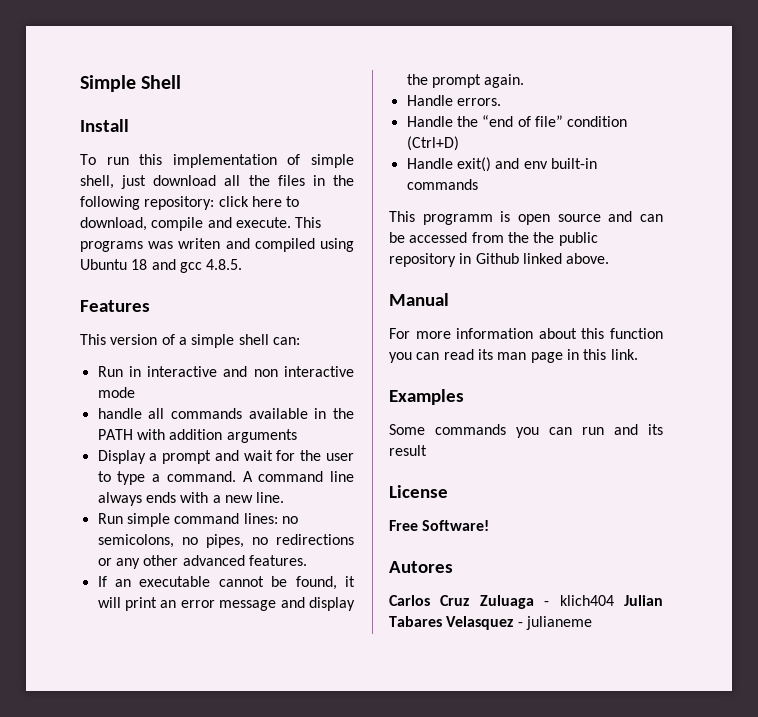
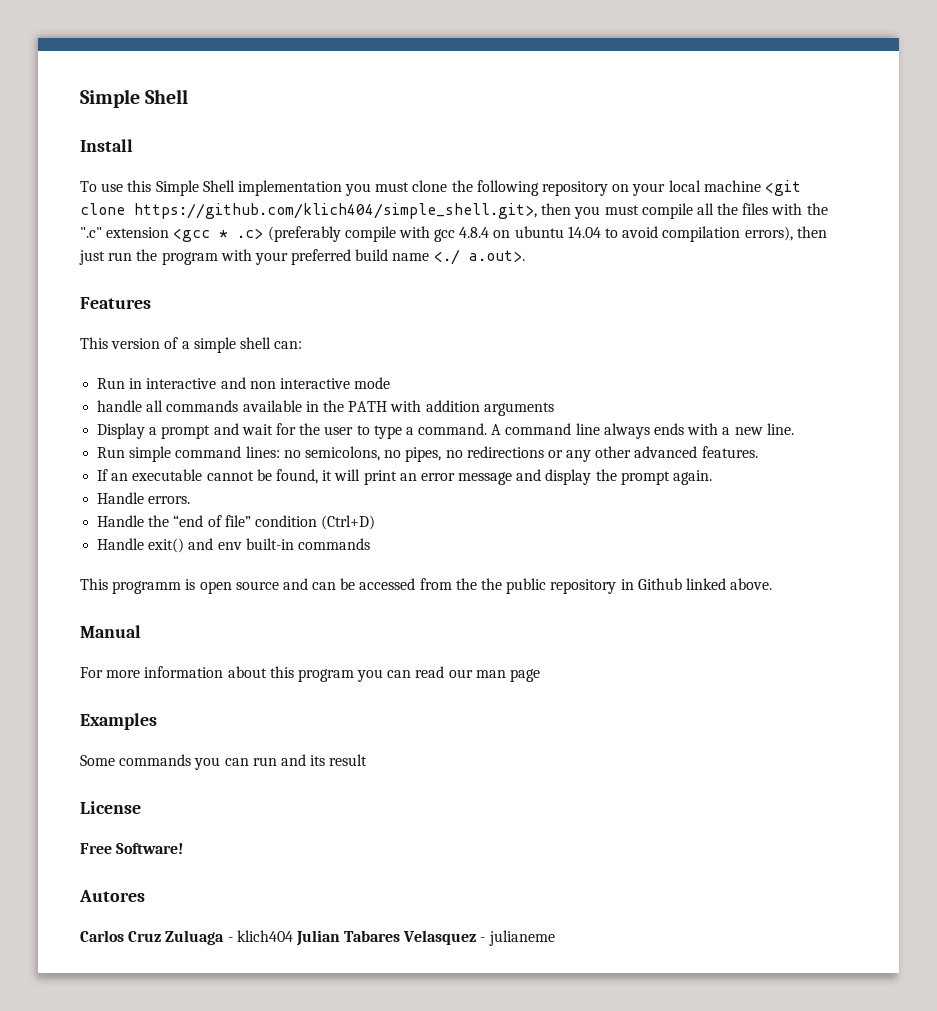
- To run this implementation of simple shell, just download all the files in the following repository: click here to download, compile and execute. This programs was writen and compiled using Ubuntu 18 and gcc 4.8.5.
+ To use this Simple Shell implementation you must clone the following repository on your local machine <git clone https://github.com/klich404/simple_shell.git>, then you must compile all the files with the ".c" extension <gcc * .c> (preferably compile with gcc 4.8.4 on ubuntu 14.04 to avoid compilation errors), then just run the program with your preferred build name <./ a.out>.
- For more information about this function you can read its man page in this link.
+ For more information about this program you can read our man page

